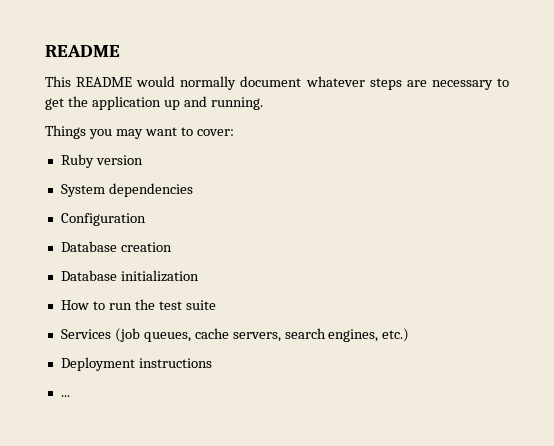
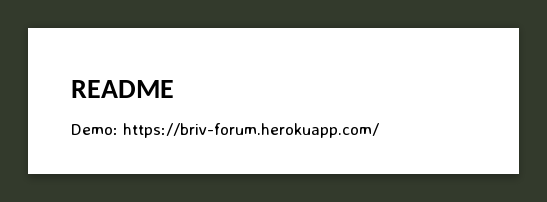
- This README would normally document whatever steps are necessary to get the application up and running.
- Things you may want to cover:
- Ruby version
- System dependencies
- Configuration
- Database creation
- Database initialization
- How to run the test suite
- Services (job queues, cache servers, search engines, etc.)
- Deployment instructions
- ...
+ Demo: https://briv-forum.herokuapp.com/

